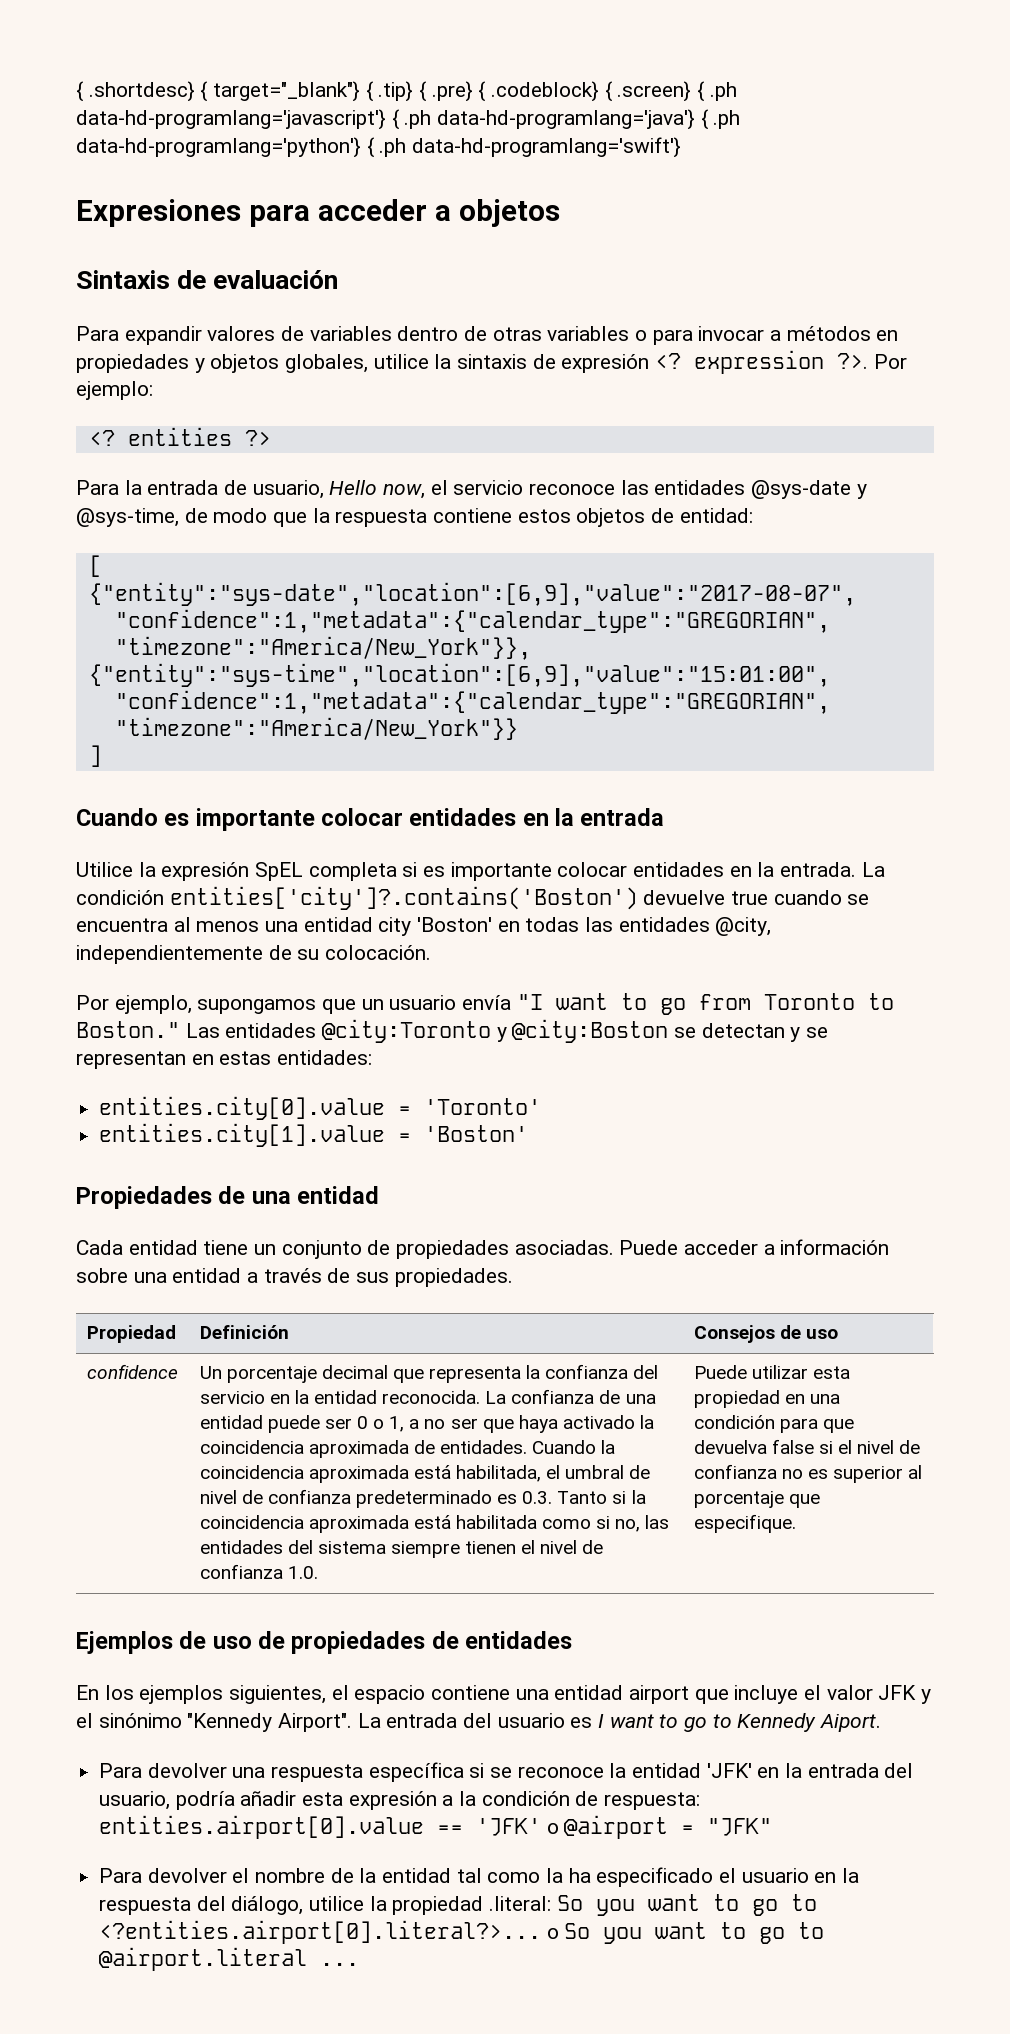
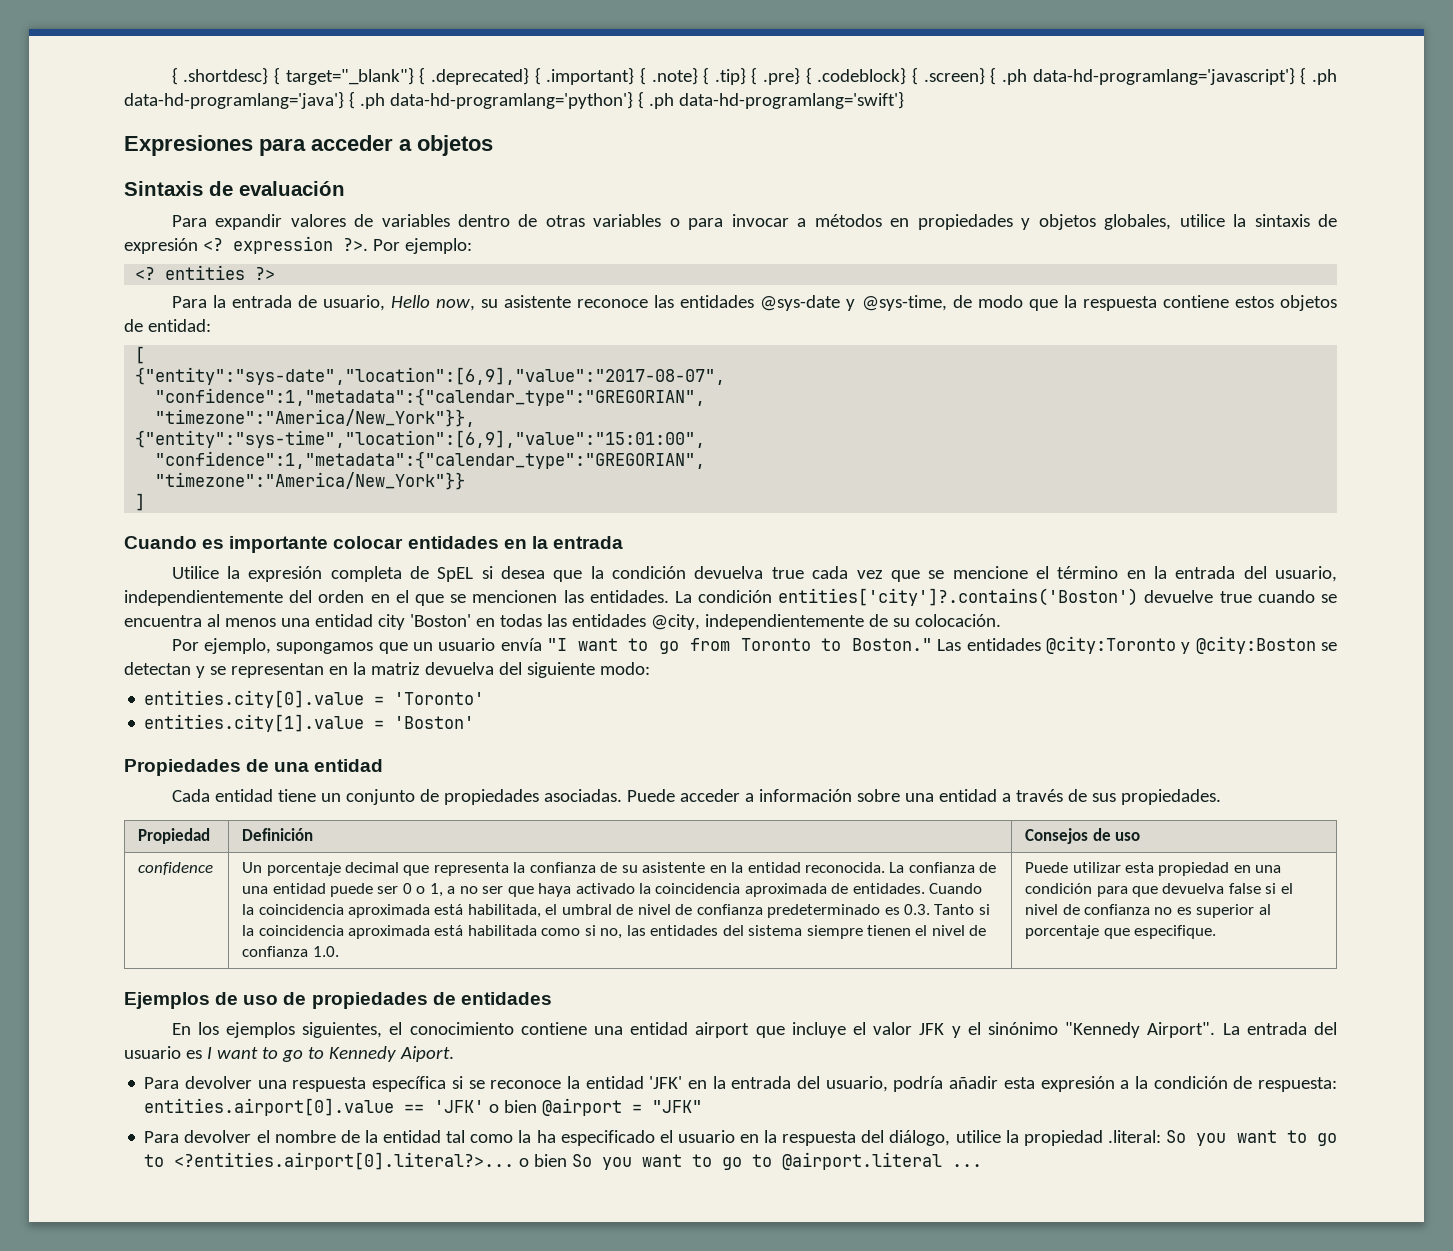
- { .shortdesc} { target="_blank"} { .tip} { .pre} { .codeblock} { .screen} { .ph data-hd-programlang='javascript'} { .ph data-hd-programlang='java'} { .ph data-hd-programlang='python'} { .ph data-hd-programlang='swift'}
+ { .shortdesc} { target="_blank"} { .deprecated} { .important} { .note} { .tip} { .pre} { .codeblock} { .screen} { .ph data-hd-programlang='javascript'} { .ph data-hd-programlang='java'} { .ph data-hd-programlang='python'} { .ph data-hd-programlang='swift'}
- Para la entrada de usuario, Hello now, el servicio reconoce las entidades @sys-date y @sys-time, de modo que la respuesta contiene estos objetos de entidad:
+ Para la entrada de usuario, Hello now, su asistente reconoce las entidades @sys-date y @sys-time, de modo que la respuesta contiene estos objetos de entidad:
- Utilice la expresión SpEL completa si es importante colocar entidades en la entrada.
+ Utilice la expresión completa de SpEL si desea que la condición devuelva true cada vez que se mencione el término en la entrada del usuario, independientemente del orden en el que se mencionen las entidades.
- Las entidades @city:Toronto y @city:Boston se detectan y se representan en estas entidades:
+ Las entidades @city:Toronto y @city:Boston se detectan y se representan en la matriz devuelva del siguiente modo:
- Un porcentaje decimal que representa la confianza del servicio en la entidad reconocida.
+ Un porcentaje decimal que representa la confianza de su asistente en la entidad reconocida.
- En los ejemplos siguientes, el espacio contiene una entidad airport que incluye el valor JFK y el sinónimo "Kennedy Airport".
+ En los ejemplos siguientes, el conocimiento contiene una entidad airport que incluye el valor JFK y el sinónimo "Kennedy Airport".
- Para devolver una respuesta específica si se reconoce la entidad 'JFK' en la entrada del usuario, podría añadir esta expresión a la condición de respuesta: entities.airport[0].value == 'JFK' o @airport = "JFK"
+ Para devolver una respuesta específica si se reconoce la entidad 'JFK' en la entrada del usuario, podría añadir esta expresión a la condición de respuesta: entities.airport[0].value == 'JFK' o bien @airport = "JFK"
- Para devolver el nombre de la entidad tal como la ha especificado el usuario en la respuesta del diálogo, utilice la propiedad .literal: So you want to go to <?entities.airport[0].literal?>... o So you want to go to @airport.literal ...
+ Para devolver el nombre de la entidad tal como la ha especificado el usuario en la respuesta del diálogo, utilice la propiedad .literal: So you want to go to <?entities.airport[0].literal?>... o bien So you want to go to @airport.literal ...

